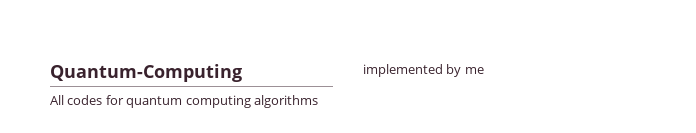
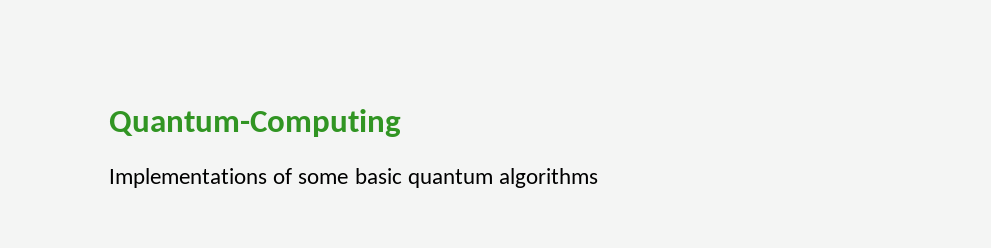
- All codes for quantum computing algorithms implemented by me
+ Implementations of some basic quantum algorithms

